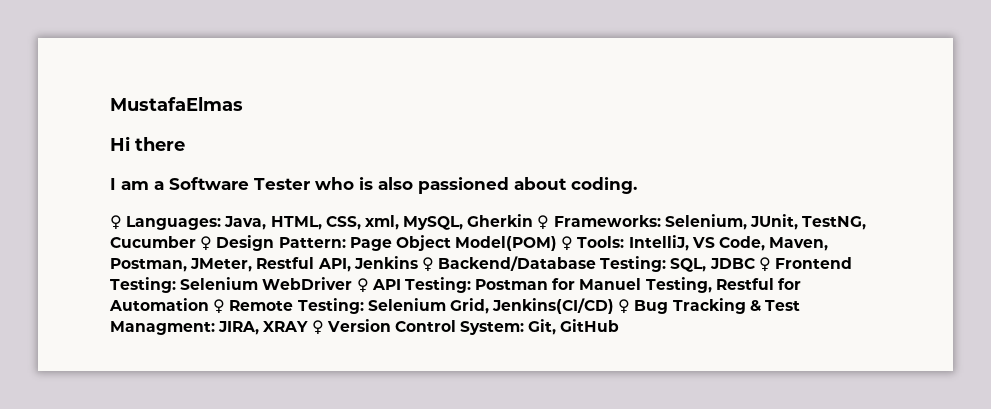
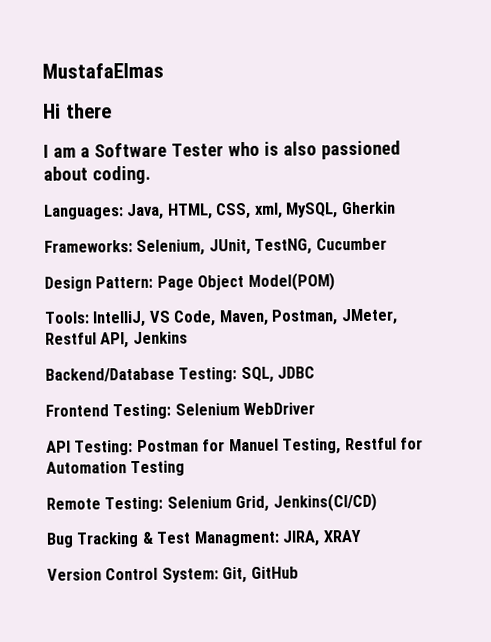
- ♀ Languages:
+ Languages:
- Java, HTML, CSS, xml, MySQL, Gherkin ♀ Frameworks:
+ Java, HTML, CSS, xml, MySQL, Gherkin
+ Frameworks:
- Selenium, JUnit, TestNG, Cucumber ♀ Design Pattern:
+ Selenium, JUnit, TestNG, Cucumber
+ Design Pattern:
- Page Object Model(POM) ♀ Tools:
+ Page Object Model(POM)
+ Tools:
- IntelliJ, VS Code, Maven, Postman, JMeter, Restful API, Jenkins ♀ Backend/Database Testing:
+ IntelliJ, VS Code, Maven, Postman, JMeter, Restful API, Jenkins
+ Backend/Database Testing:
- SQL, JDBC ♀ Frontend Testing:
+ SQL, JDBC
+ Frontend Testing:
- Selenium WebDriver ♀ API Testing:
+ Selenium WebDriver
+ API Testing:
- Postman for Manuel Testing, Restful for Automation ♀ Remote Testing:
+ Postman for Manuel Testing, Restful for Automation Testing
+ Remote Testing:
- Selenium Grid, Jenkins(CI/CD) ♀ Bug Tracking & Test Managment:
+ Selenium Grid, Jenkins(CI/CD)
+ Bug Tracking & Test Managment:
- JIRA, XRAY ♀ Version Control System:
+ JIRA, XRAY
+ Version Control System:

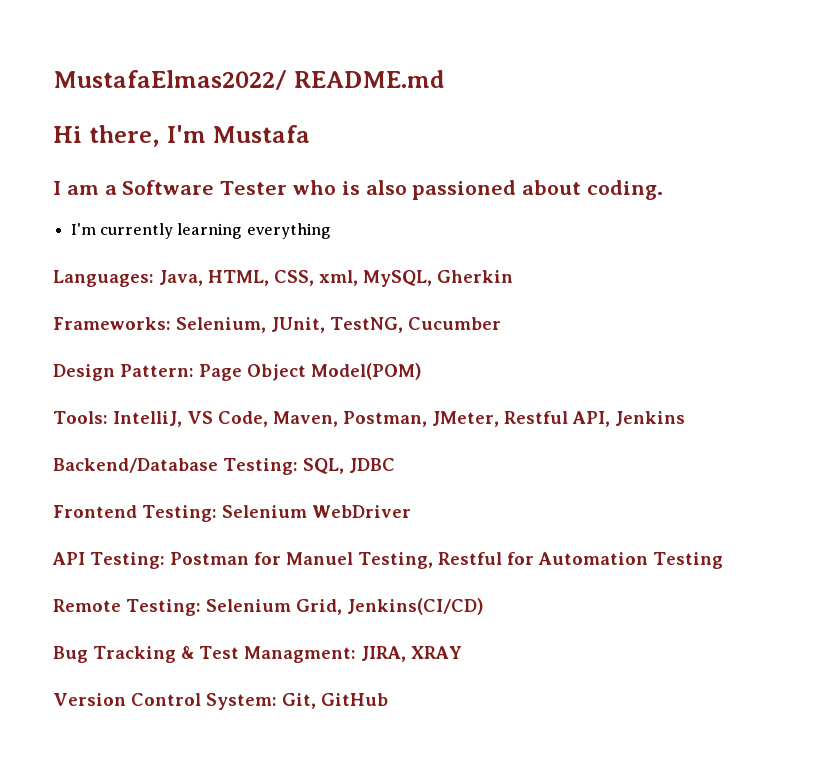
- MustafaElmas
+ MustafaElmas2022/ README.md
- Hi there
+ Hi there, I'm Mustafa
+ I'm currently learning everything

